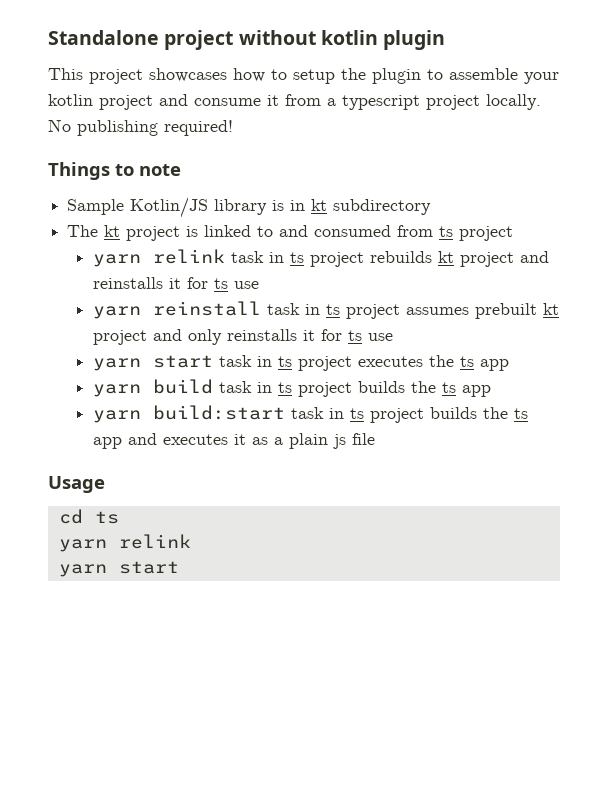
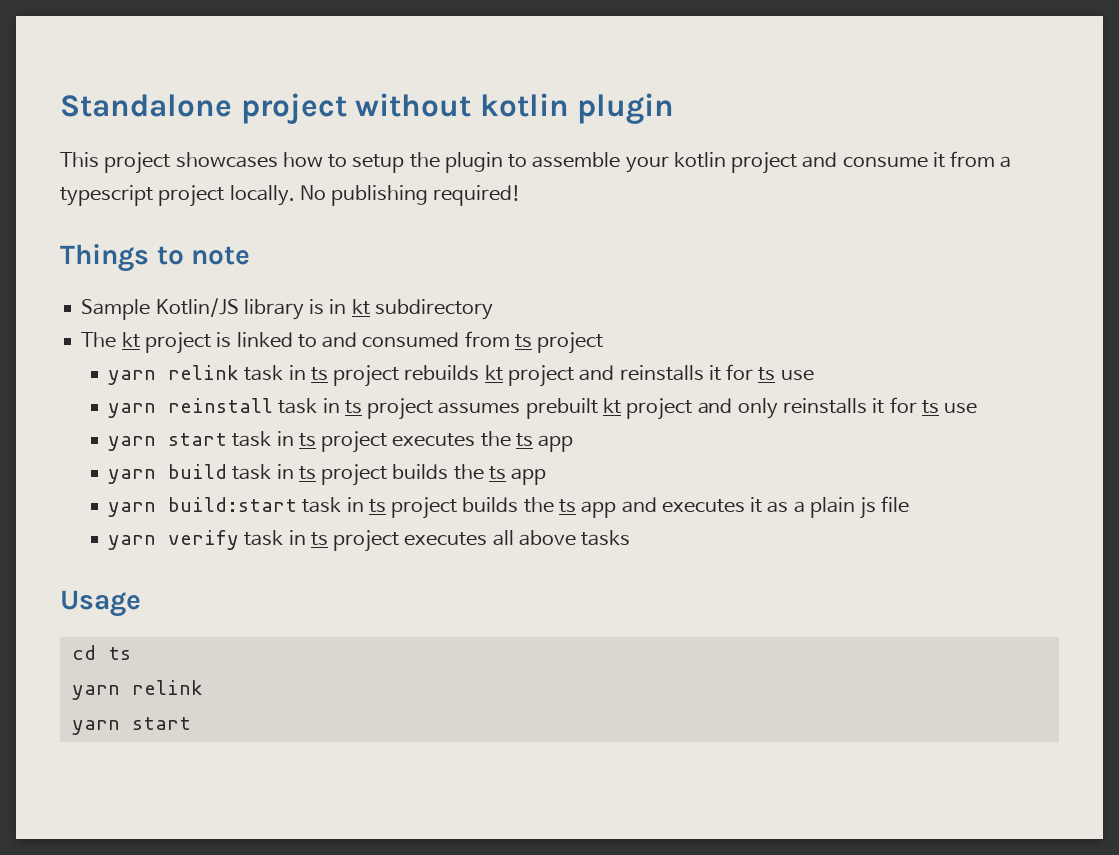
+ yarn verify task in ts project executes all above tasks

